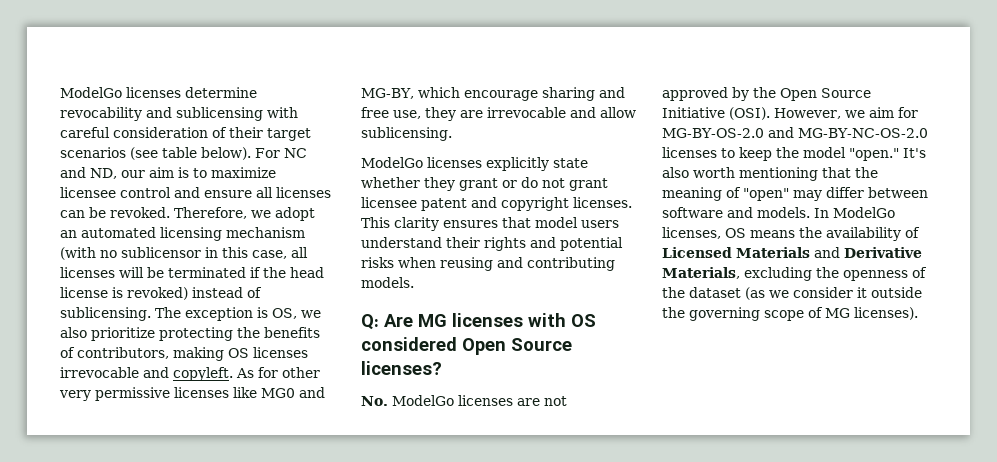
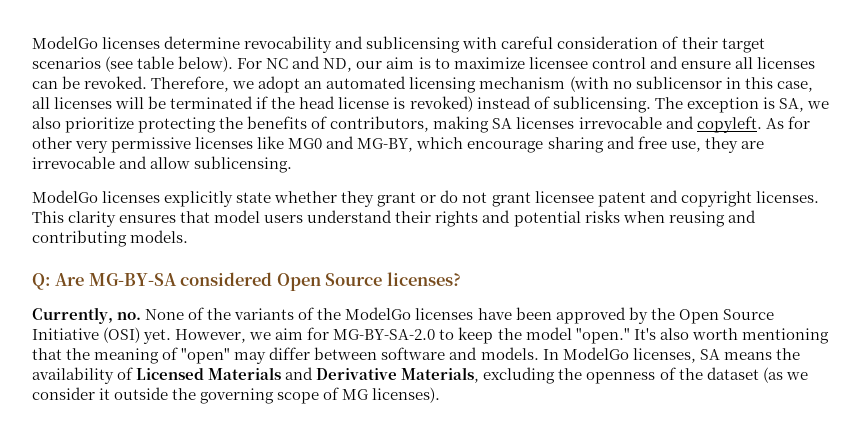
- The exception is OS, we also prioritize protecting the benefits of contributors, making OS licenses irrevocable and copyleft.
+ The exception is SA, we also prioritize protecting the benefits of contributors, making SA licenses irrevocable and copyleft.
- Q: Are MG licenses with OS considered Open Source licenses?
+ Q: Are MG-BY-SA considered Open Source licenses?
- No. ModelGo licenses are not approved by the Open Source Initiative (OSI).
+ Currently, no. None of the variants of the ModelGo licenses have been approved by the Open Source Initiative (OSI) yet.
- However, we aim for MG-BY-OS-2.0 and MG-BY-NC-OS-2.0 licenses to keep the model "open."
+ However, we aim for MG-BY-SA-2.0 to keep the model "open."
- In ModelGo licenses, OS means the availability of Licensed Materials and Derivative Materials, excluding the openness of the dataset (as we consider it outside the governing scope of MG licenses).
+ In ModelGo licenses, SA means the availability of Licensed Materials and Derivative Materials, excluding the openness of the dataset (as we consider it outside the governing scope of MG licenses).

